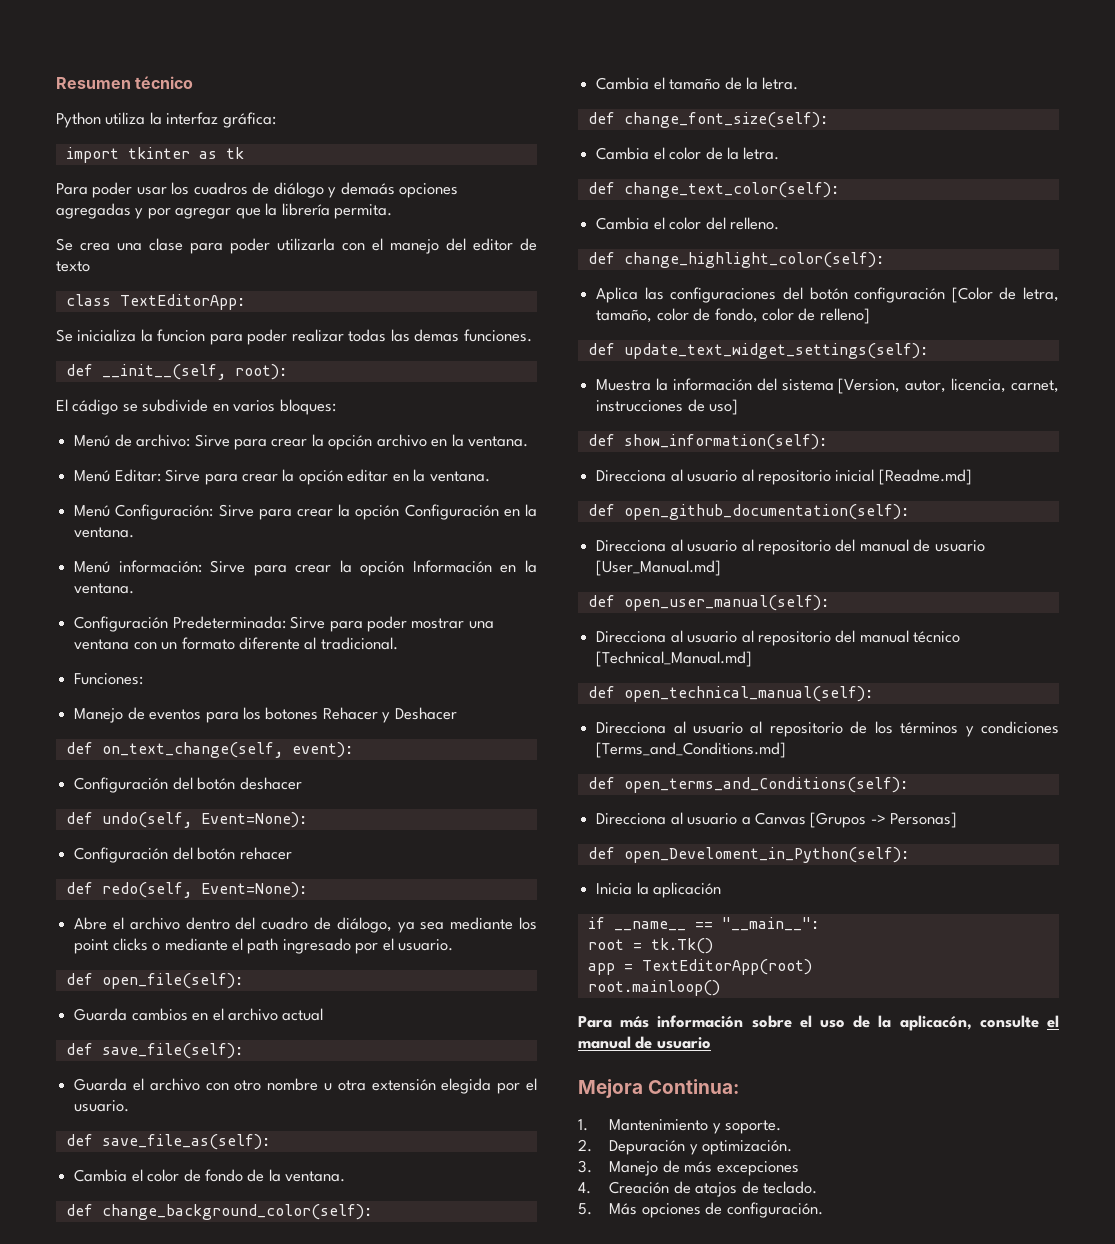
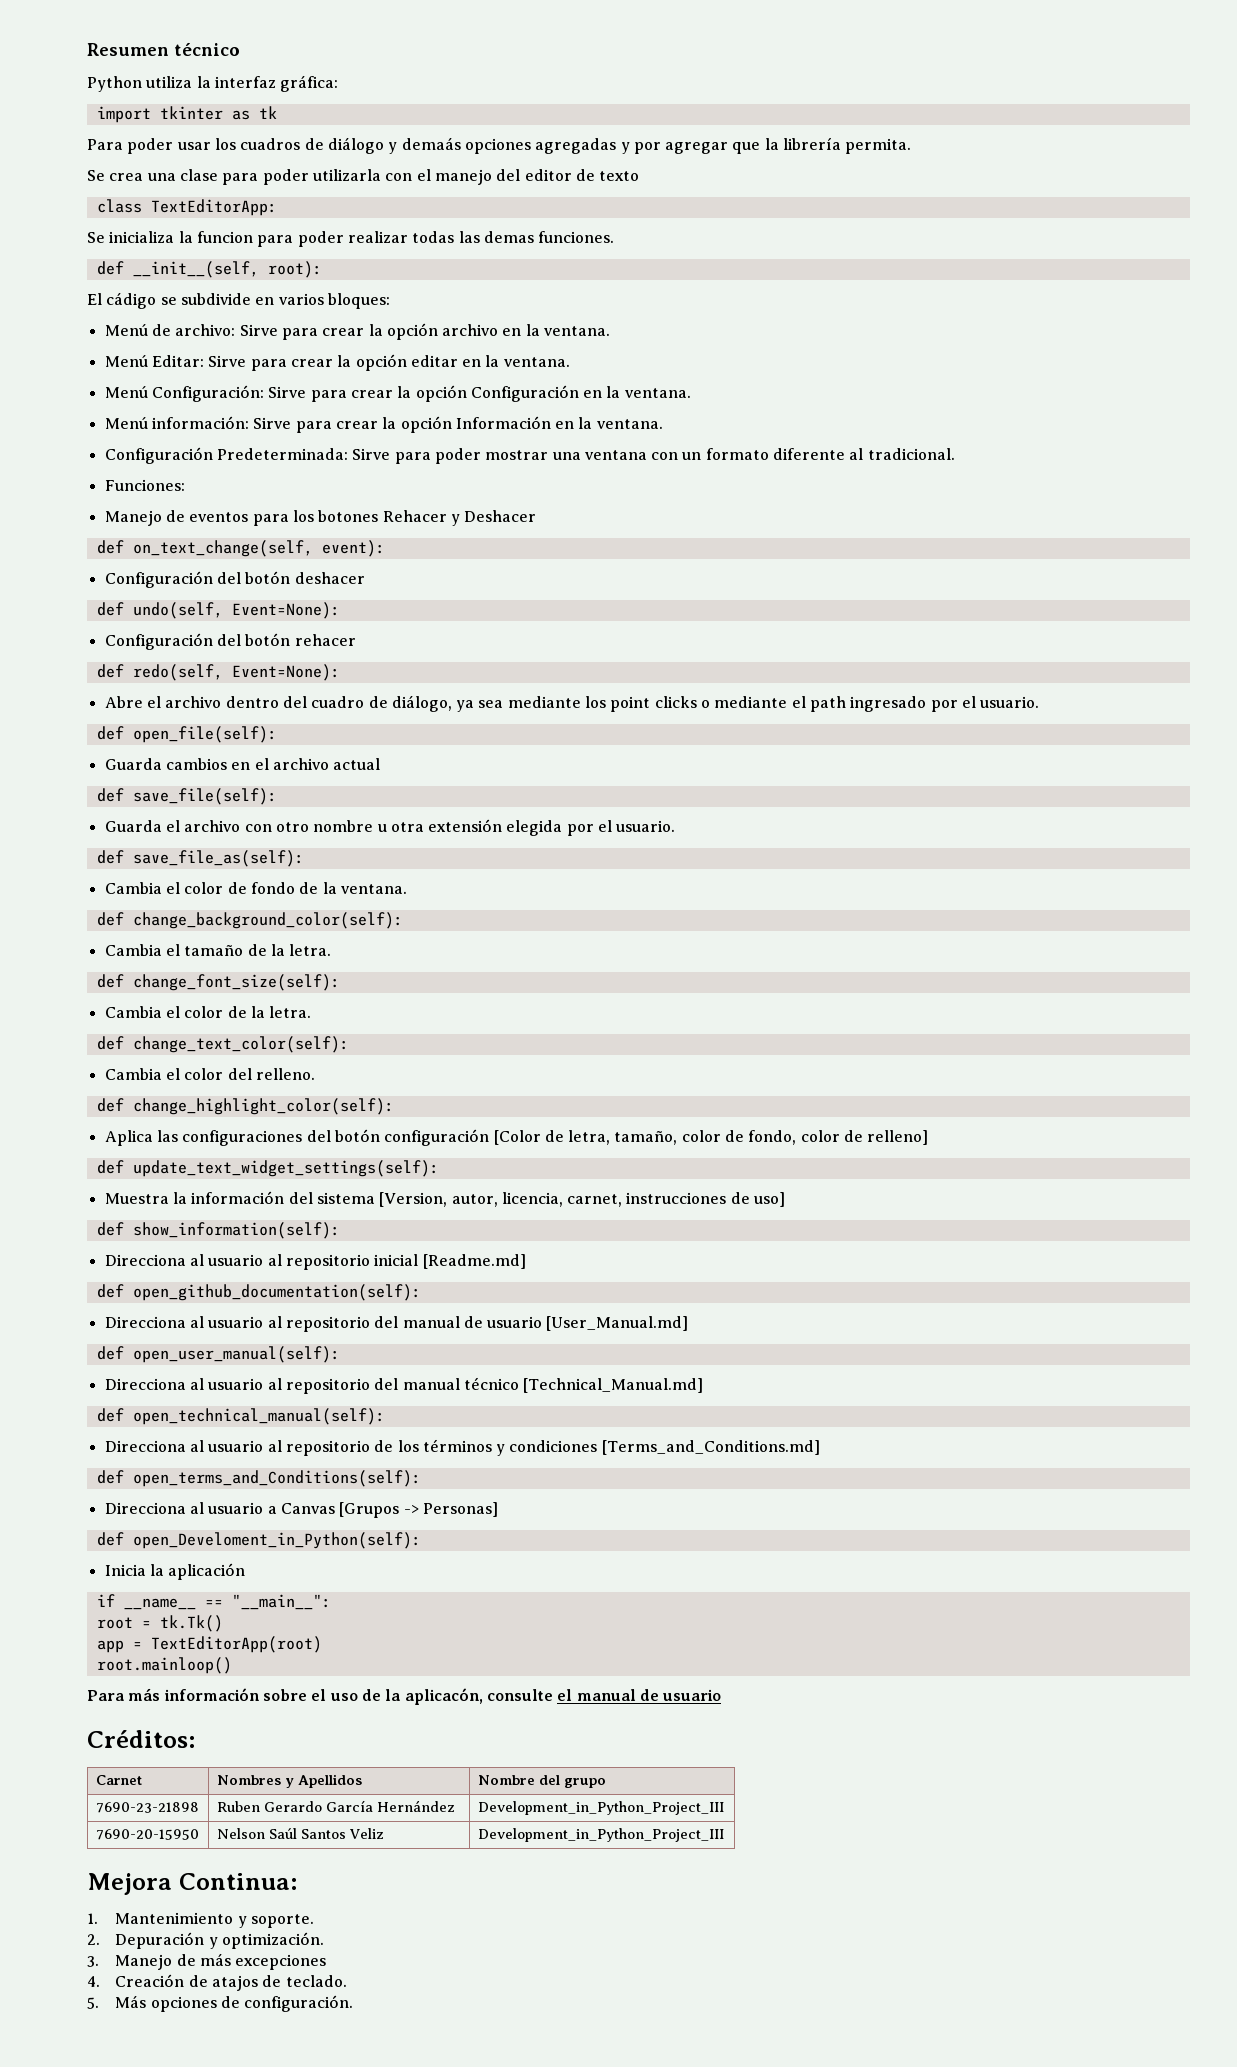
+ Créditos:
+ Carnet | Nombres y Apellidos | Nombre del grupo
+ 7690-23-21898 | Ruben Gerardo García Hernández | Development_in_Python_Project_III
+ 7690-20-15950 | Nelson Saúl Santos Veliz | Development_in_Python_Project_III

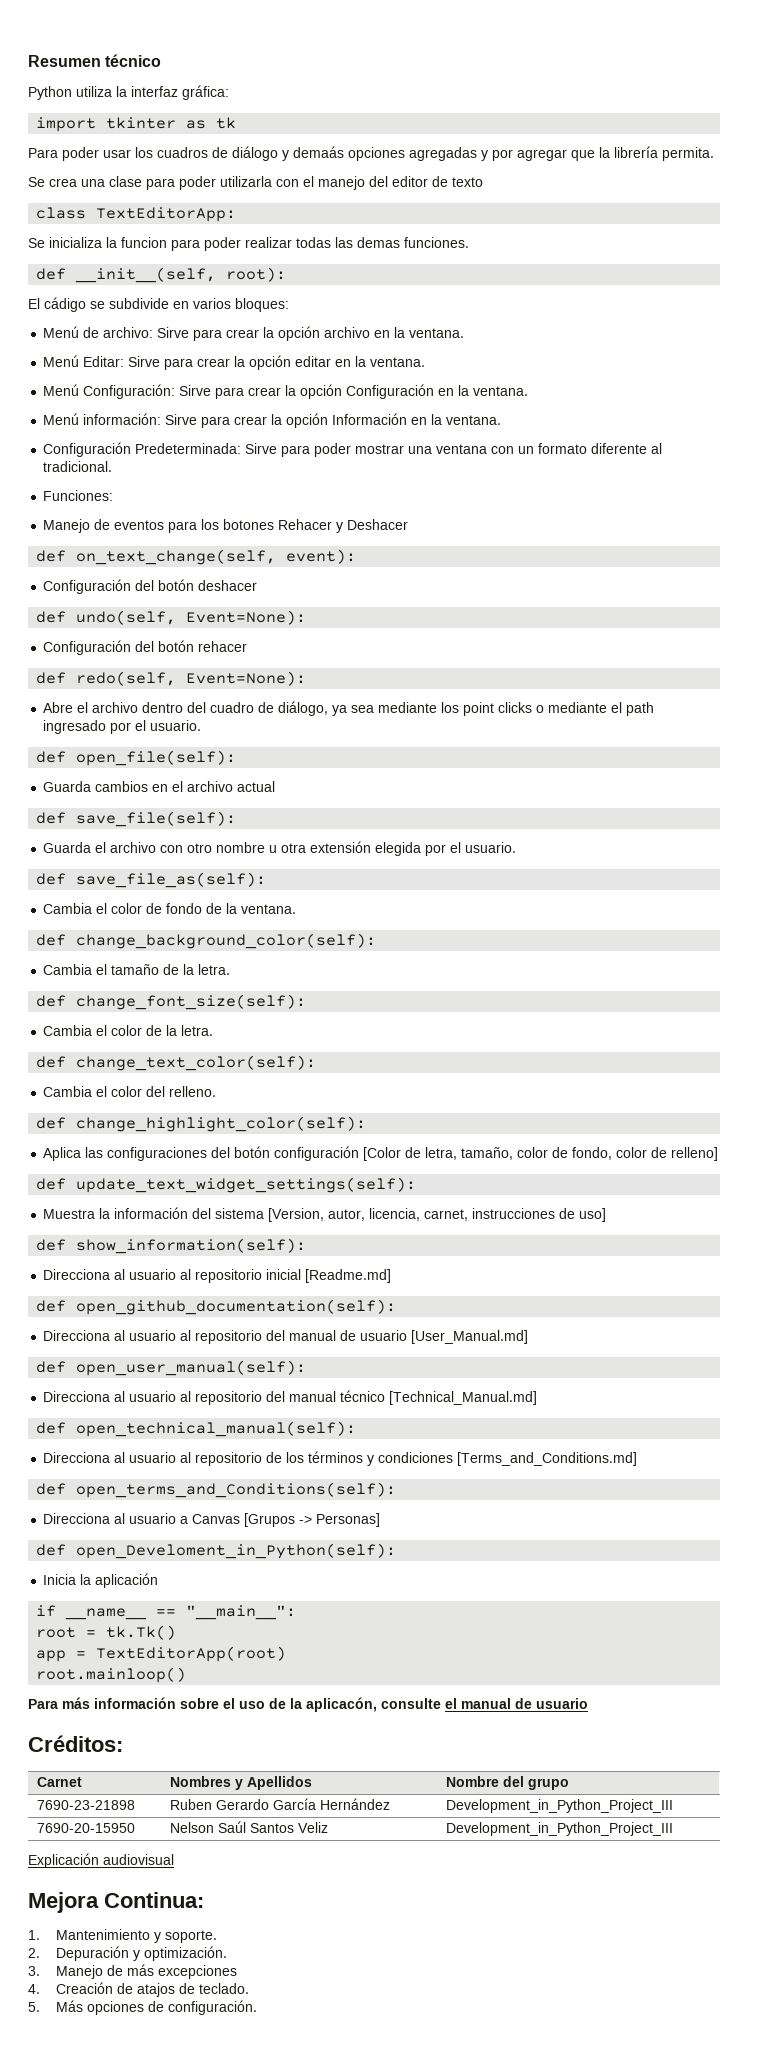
+ Explicación audiovisual

